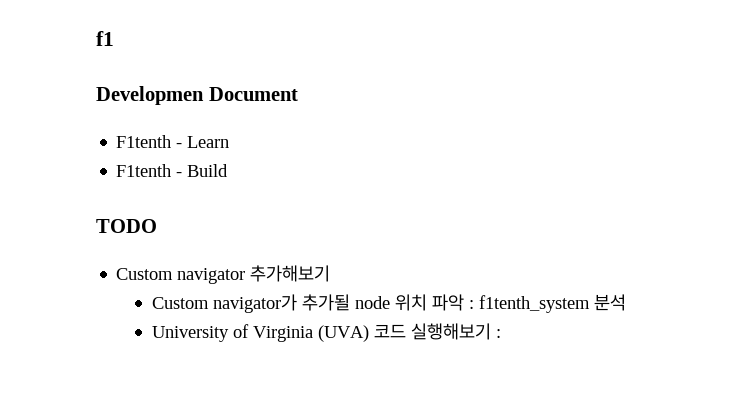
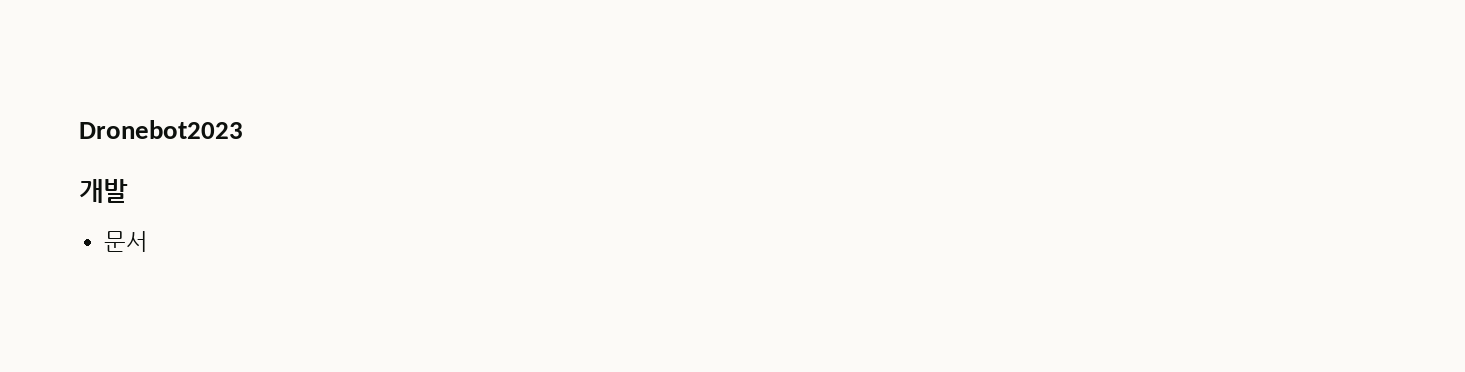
- f1
- Developmen Document
- F1tenth - Learn
- F1tenth - Build
- TODO
- Custom navigator 추가해보기
- Custom navigator가 추가될 node 위치 파악 : f1tenth_system 분석
- University of Virginia (UVA) 코드 실행해보기 :
+ Dronebot2023
+ 개발
+ 문서

